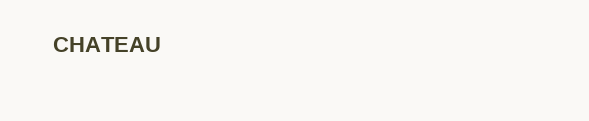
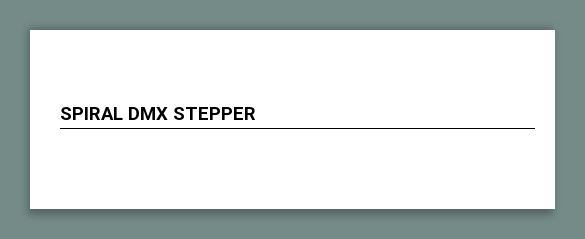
- CHATEAU
+ SPIRAL DMX STEPPER

